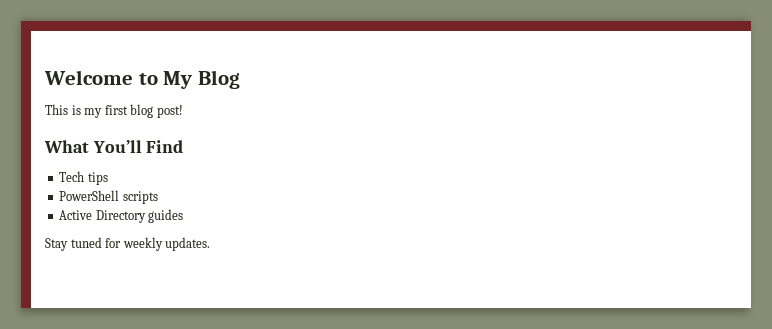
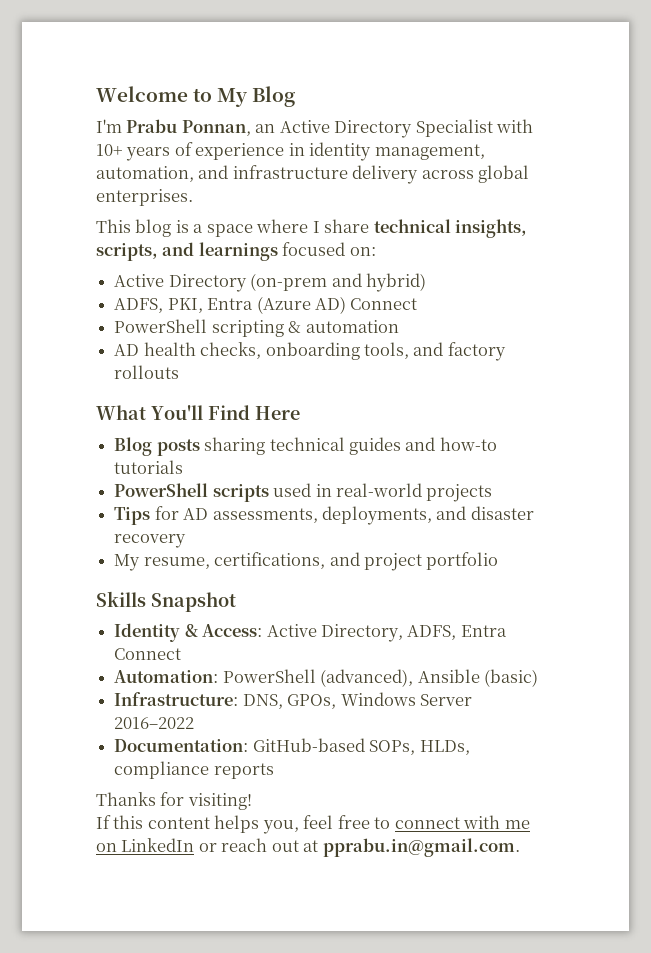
- This is my first blog post!
- What You’ll Find
- Tech tips
- PowerShell scripts
- Active Directory guides
- Stay tuned for weekly updates.
+ I'm Prabu Ponnan, an Active Directory Specialist with 10+ years of experience in identity management, automation, and infrastructure delivery across global enterprises.
+ This blog is a space where I share technical insights, scripts, and learnings focused on:
+ Active Directory (on-prem and hybrid)
+ ADFS, PKI, Entra (Azure AD) Connect
+ PowerShell scripting & automation
+ AD health checks, onboarding tools, and factory rollouts
+ What You'll Find Here
+ Blog posts sharing technical guides and how-to tutorials
+ PowerShell scripts used in real-world projects
+ Tips for AD assessments, deployments, and disaster recovery
+ My resume, certifications, and project portfolio
+ Skills Snapshot
+ Identity & Access: Active Directory, ADFS, Entra Connect
+ Automation: PowerShell (advanced), Ansible (basic)
+ Infrastructure: DNS, GPOs, Windows Server 2016–2022
+ Documentation: GitHub-based SOPs, HLDs, compliance reports
+ Thanks for visiting!
+ If this content helps you, feel free to connect with me on LinkedIn or reach out at pprabu.in@gmail.com.

